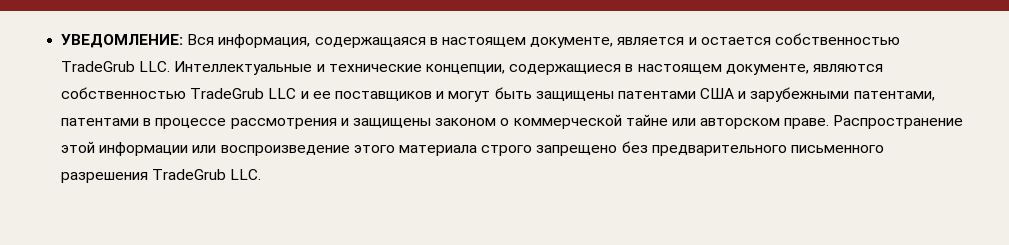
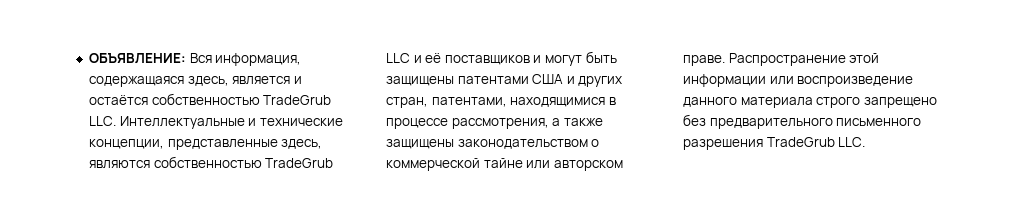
- УВЕДОМЛЕНИЕ: Вся информация, содержащаяся в настоящем документе, является и остается собственностью TradeGrub LLC. Интеллектуальные и технические концепции, содержащиеся в настоящем документе, являются собственностью TradeGrub LLC и ее поставщиков и могут быть защищены патентами США и зарубежными патентами, патентами в процессе рассмотрения и защищены законом о коммерческой тайне или авторском праве.
+ ОБЪЯВЛЕНИЕ: Вся информация, содержащаяся здесь, является и остаётся собственностью TradeGrub LLC. Интеллектуальные и технические концепции, представленные здесь, являются собственностью TradeGrub LLC и её поставщиков и могут быть защищены патентами США и других стран, патентами, находящимися в процессе рассмотрения, а также защищены законодательством о коммерческой тайне или авторском праве.
- Распространение этой информации или воспроизведение этого материала строго запрещено без предварительного письменного разрешения TradeGrub LLC.
+ Распространение этой информации или воспроизведение данного материала строго запрещено без предварительного письменного разрешения TradeGrub LLC.

